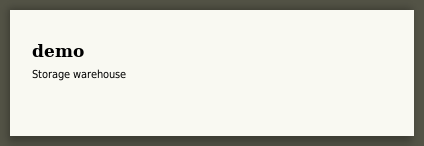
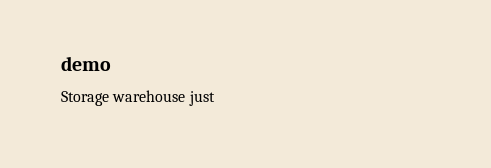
- Storage warehouse
+ Storage warehouse just

